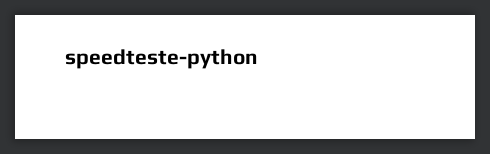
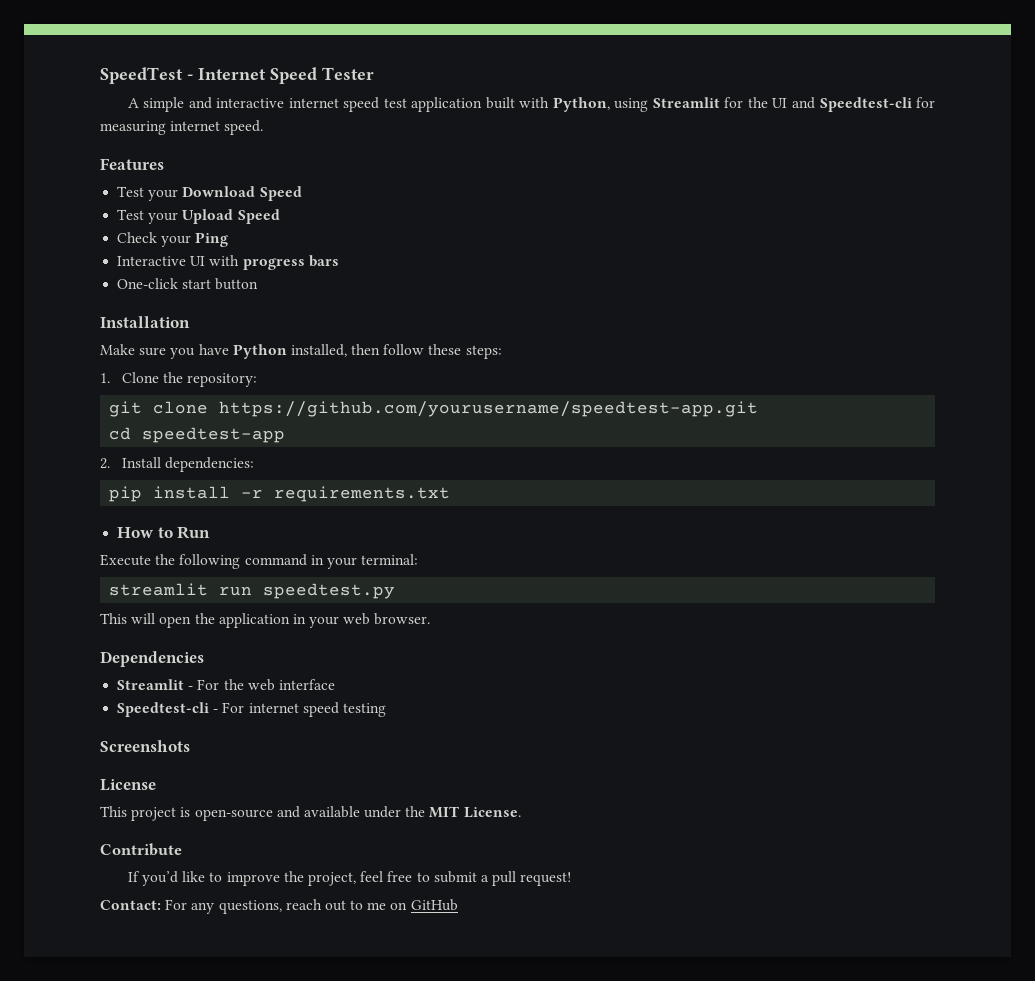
- speedteste-python
+ SpeedTest - Internet Speed Tester
+ A simple and interactive internet speed test application built with Python, using Streamlit for the UI and Speedtest-cli for measuring internet speed.
+ Features
+ Test your Download Speed
+ Test your Upload Speed
+ Check your Ping
+ Interactive UI with progress bars
+ One-click start button
+ Installation
+ Make sure you have Python installed, then follow these steps:
+ 1. Clone the repository:
+ git clone https://github.com/yourusername/speedtest-app.git
+ cd speedtest-app
+ 2. Install dependencies:
+ pip install -r requirements.txt
+ How to Run
+ Execute the following command in your terminal:
+ streamlit run speedtest.py
+ This will open the application in your web browser.
+ Dependencies
+ Streamlit - For the web interface
+ Speedtest-cli - For internet speed testing
+ Screenshots
+ License
+ This project is open-source and available under the MIT License.
+ Contribute
+ If you’d like to improve the project, feel free to submit a pull request!
+ Contact: For any questions, reach out to me on GitHub

